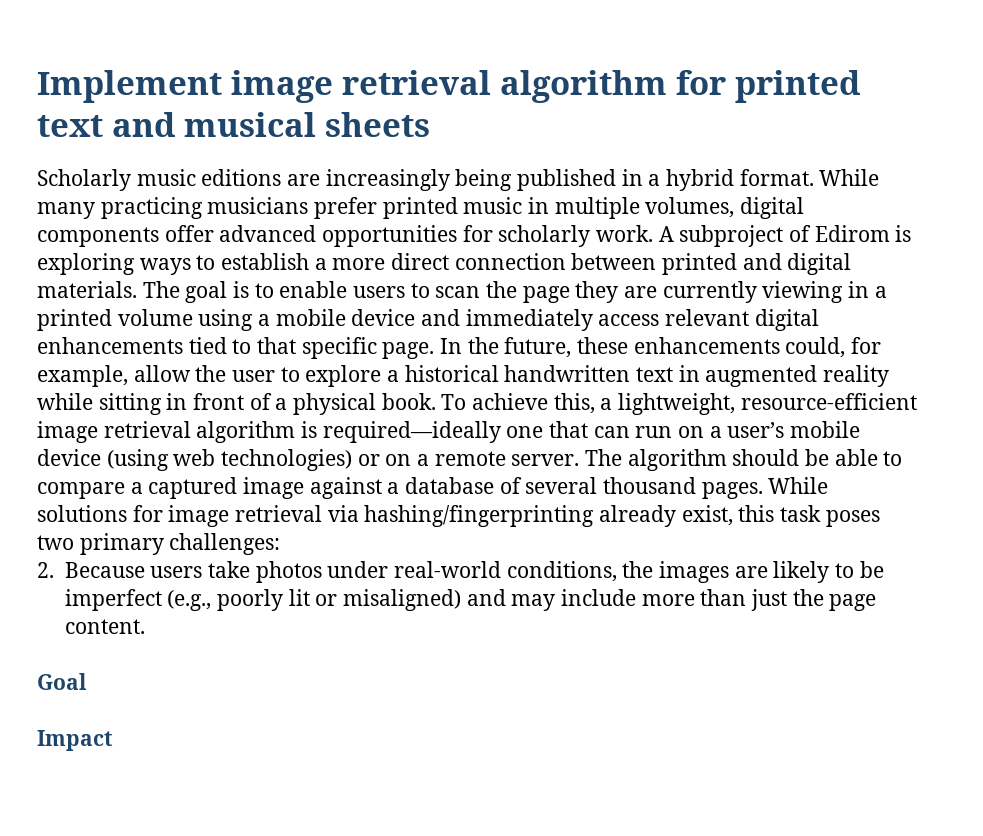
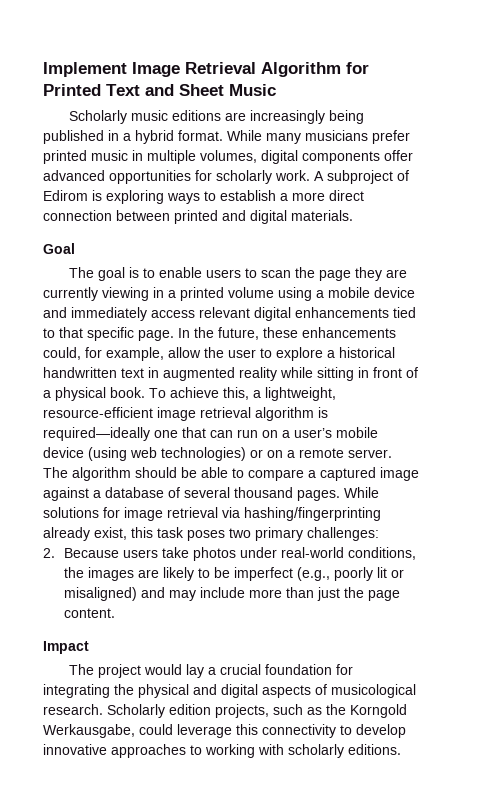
- Implement image retrieval algorithm for printed text and musical sheets
+ Implement Image Retrieval Algorithm for Printed Text and Sheet Music
- While many practicing musicians prefer printed music in multiple volumes, digital components offer advanced opportunities for scholarly work.
+ While many musicians prefer printed music in multiple volumes, digital components offer advanced opportunities for scholarly work.
- A subproject of Edirom is exploring ways to establish a more direct connection between printed and digital materials. The goal is to enable users to scan the page they are currently viewing in a printed volume using a mobile device and immediately access relevant digital enhancements tied to that specific page.
+ A subproject of Edirom is exploring ways to establish a more direct connection between printed and digital materials.
+ Goal
+ The goal is to enable users to scan the page they are currently viewing in a printed volume using a mobile device and immediately access relevant digital enhancements tied to that specific page.
- Goal
  Impact
+ The project would lay a crucial foundation for integrating the physical and digital aspects of musicological research. Scholarly edition projects, such as the Korngold Werkausgabe, could leverage this connectivity to develop innovative approaches to working with scholarly editions.

